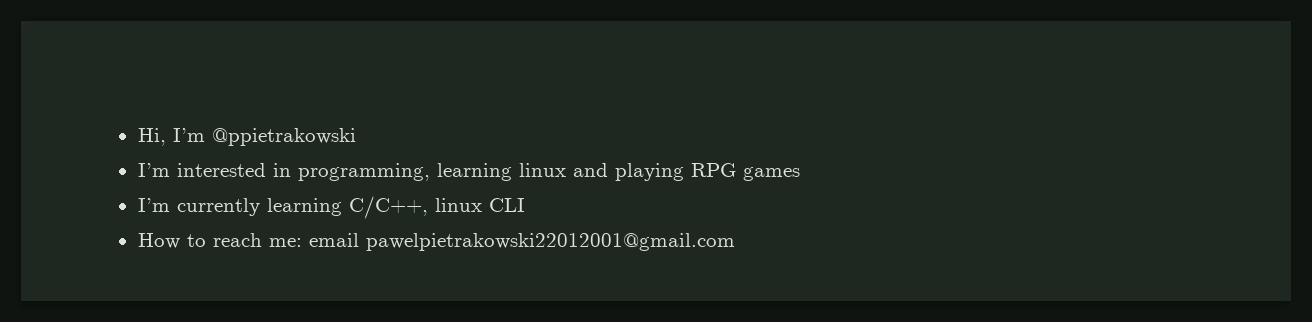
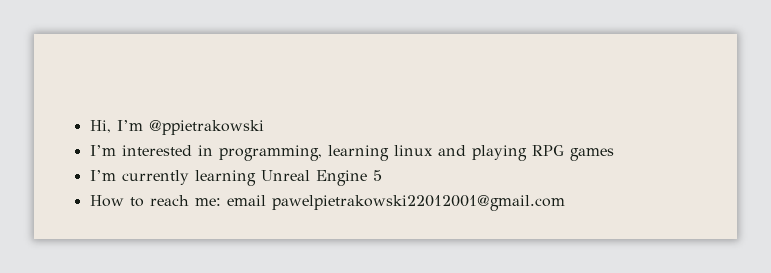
- I’m currently learning C/C++, linux CLI
+ I’m currently learning Unreal Engine 5

